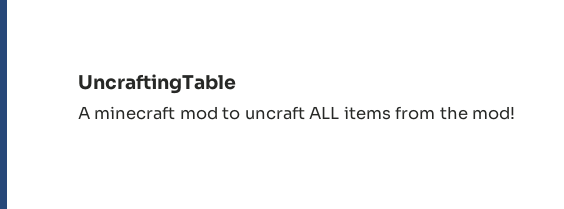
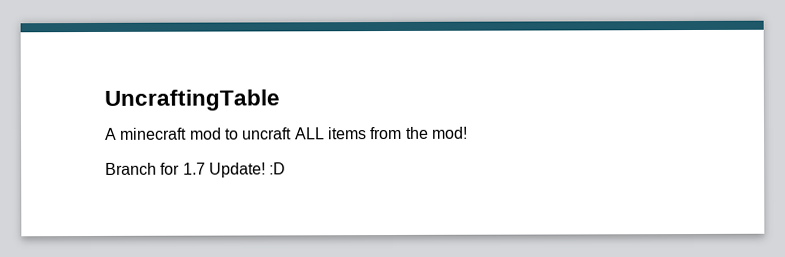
+ Branch for 1.7 Update! :D

